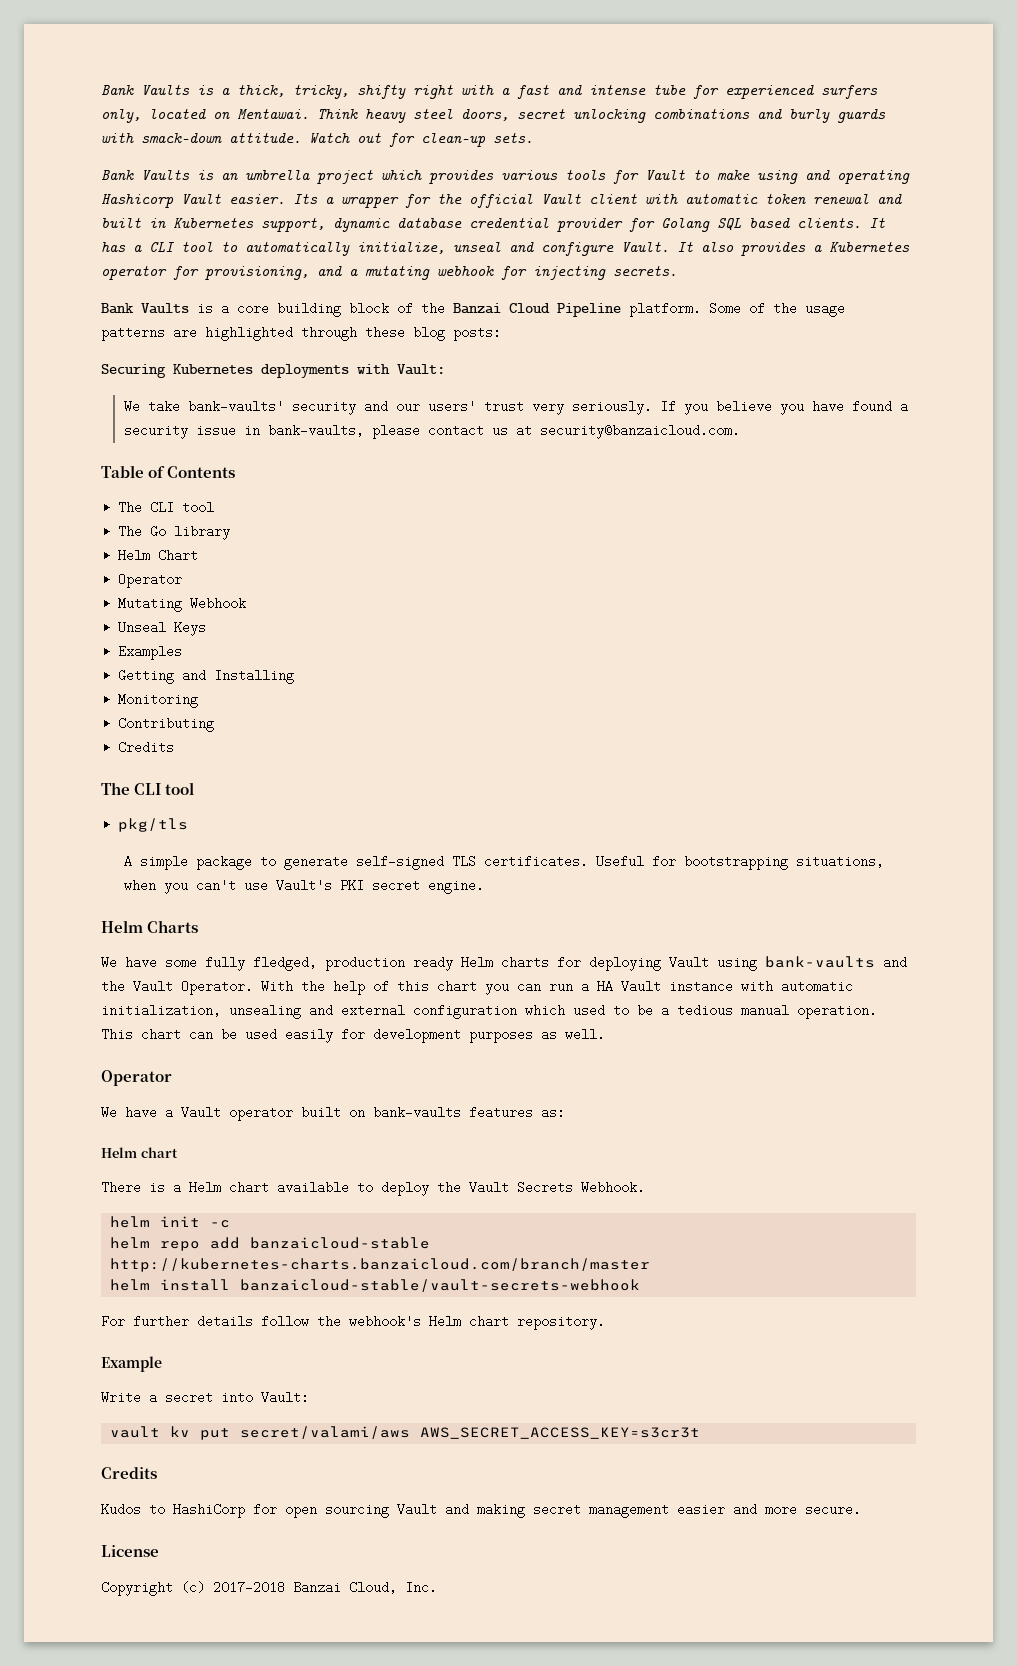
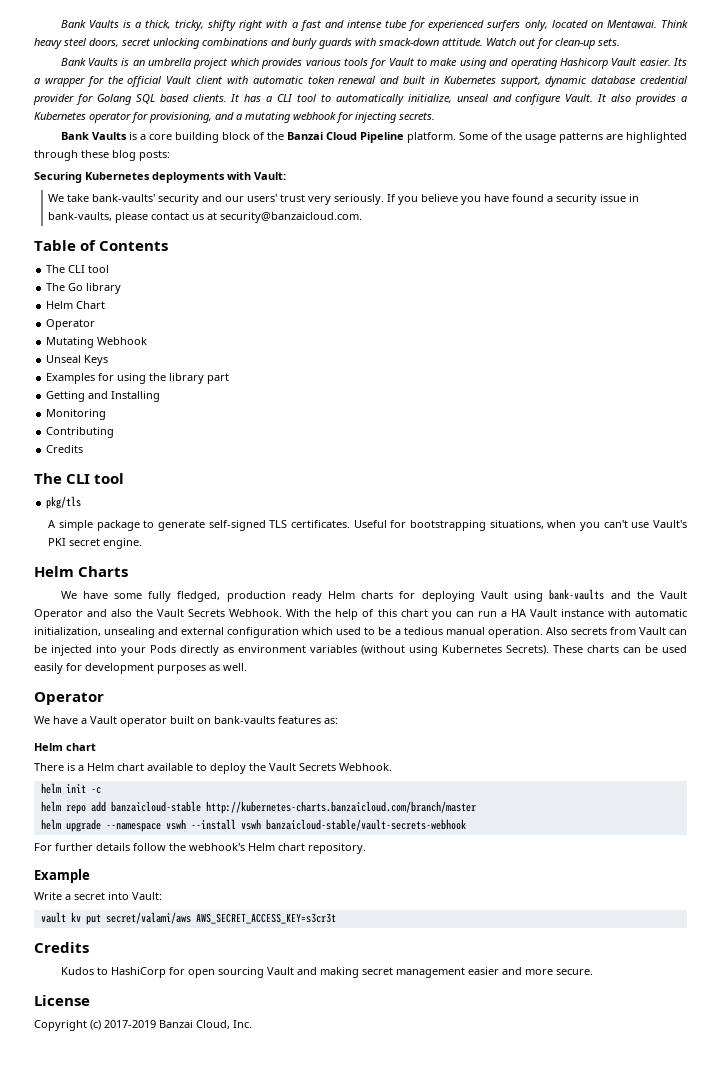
- Examples
+ Examples for using the library part
- We have some fully fledged, production ready Helm charts for deploying Vault using bank-vaults and the Vault Operator.
+ We have some fully fledged, production ready Helm charts for deploying Vault using bank-vaults and the Vault Operator and also the Vault Secrets Webhook.
- This chart can be used easily for development purposes as well.
+ Also secrets from Vault can be injected into your Pods directly as environment variables (without using Kubernetes Secrets). These charts can be used easily for development purposes as well.
- helm install banzaicloud-stable/vault-secrets-webhook
+ helm upgrade --namespace vswh --install vswh banzaicloud-stable/vault-secrets-webhook
- Copyright (c) 2017-2018 Banzai Cloud, Inc.
+ Copyright (c) 2017-2019 Banzai Cloud, Inc.

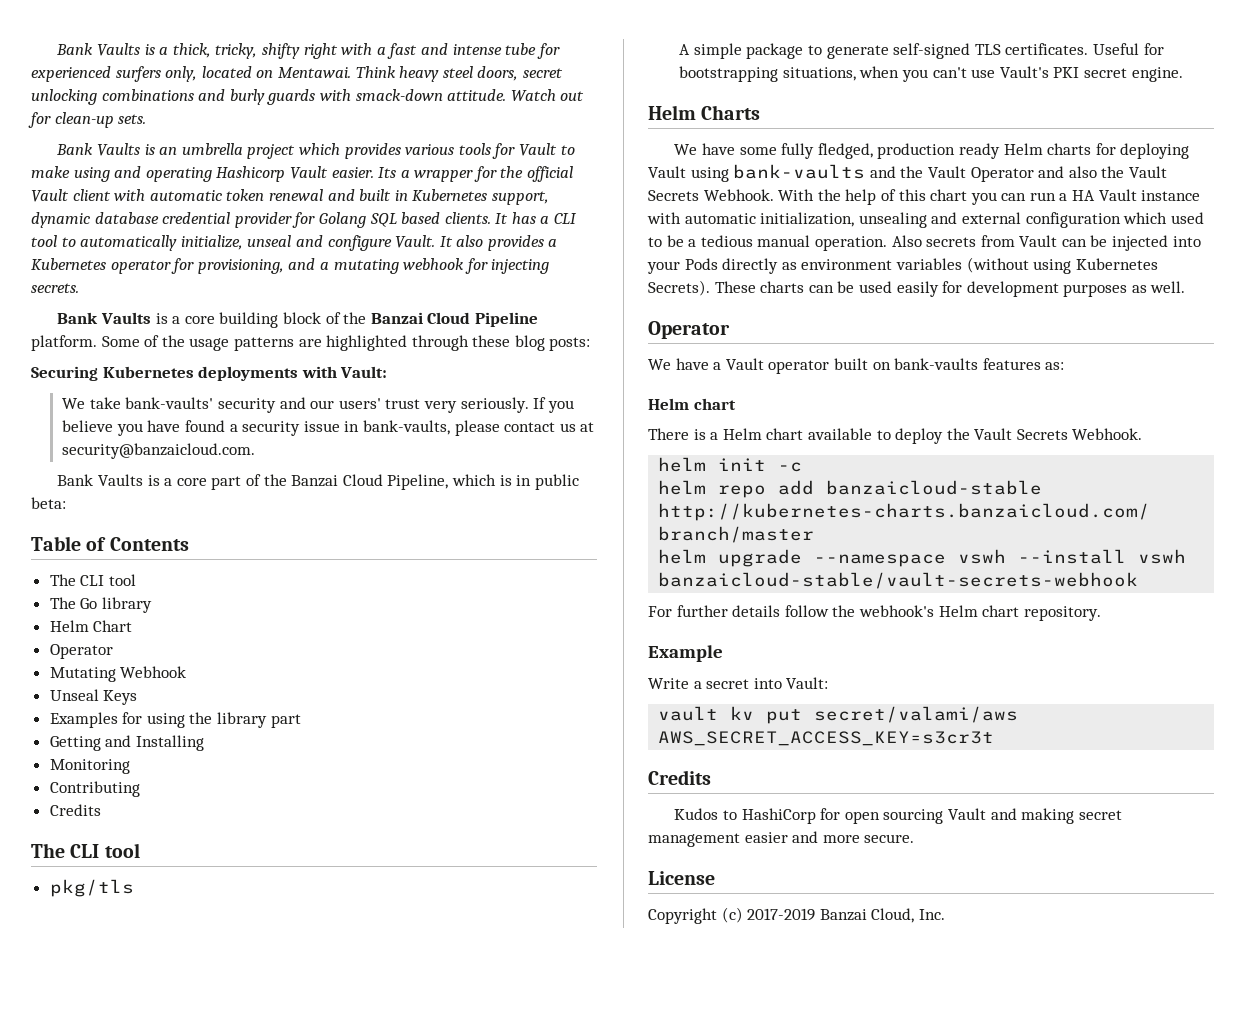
+ Bank Vaults is a core part of the Banzai Cloud Pipeline, which is in public beta:

